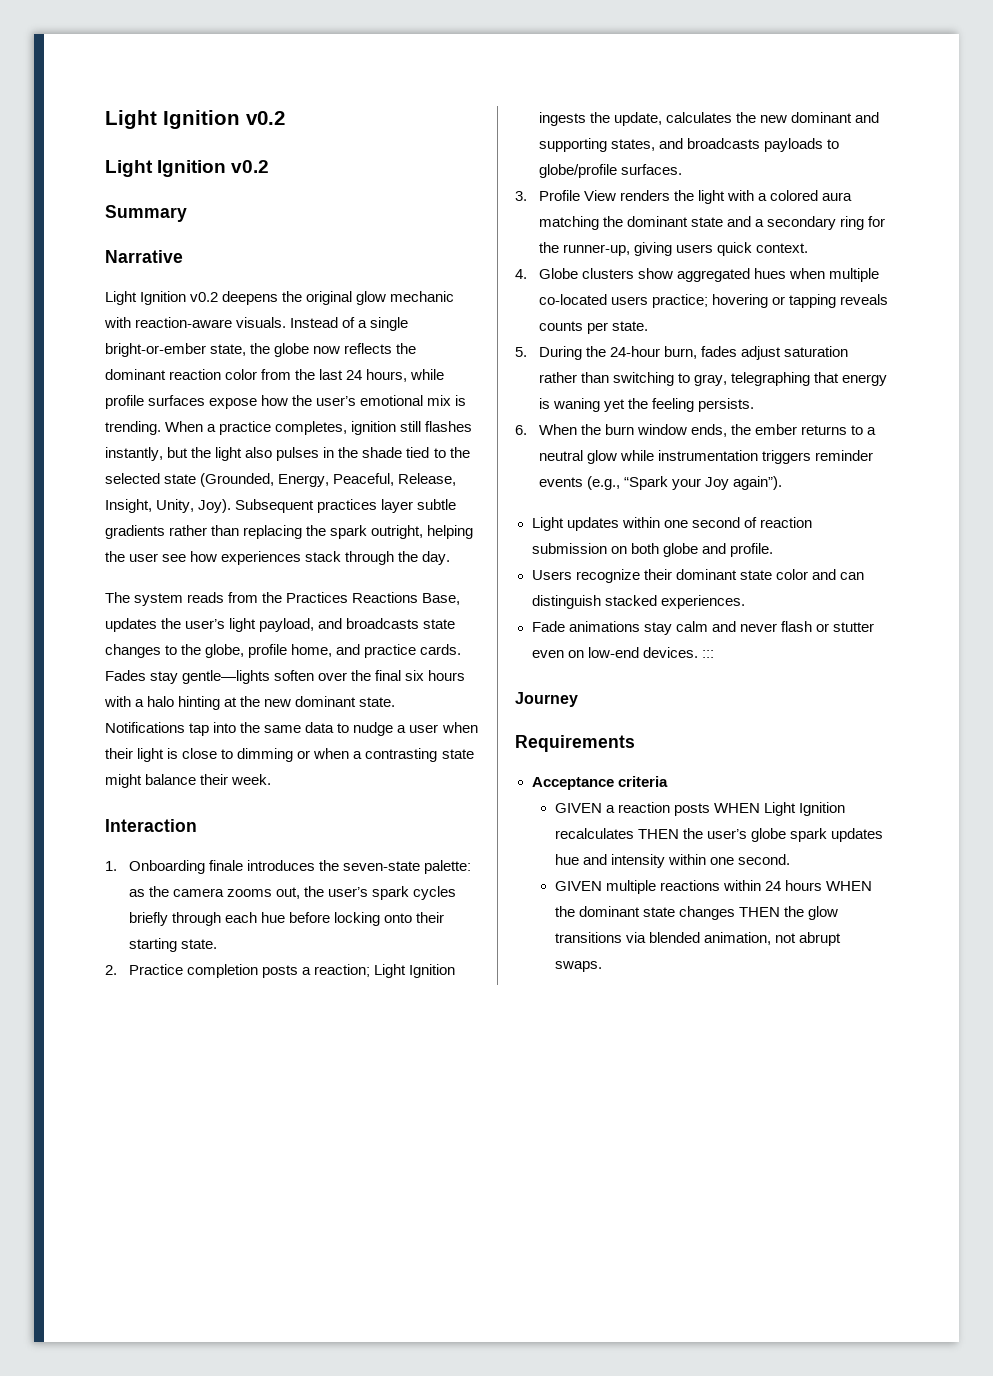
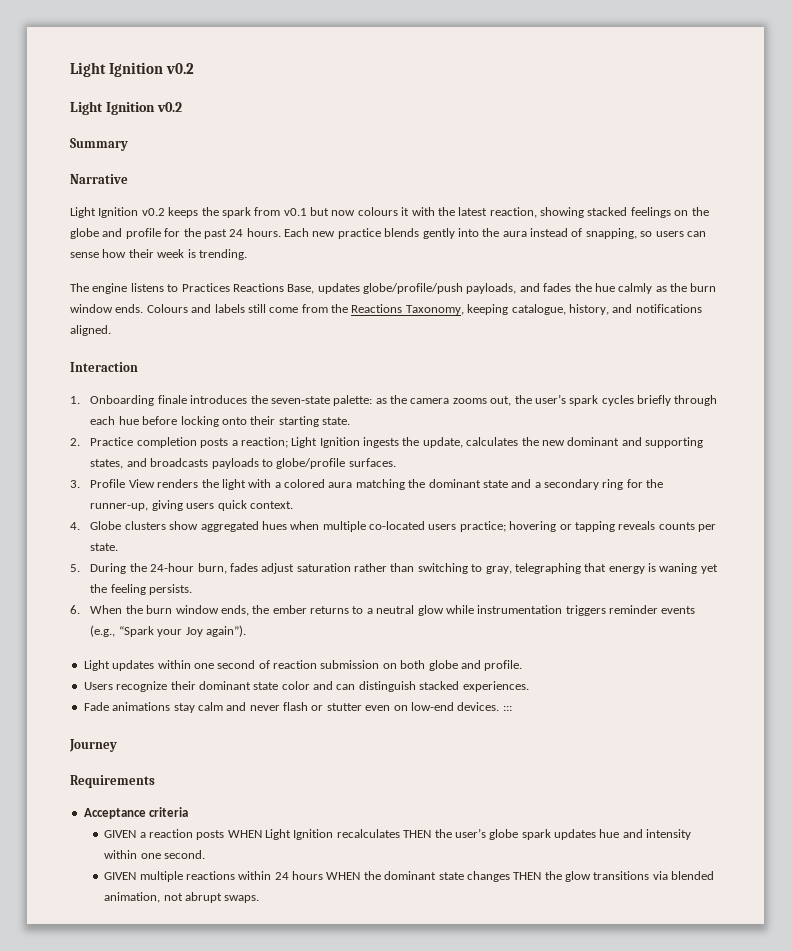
- Light Ignition v0.2 deepens the original glow mechanic with reaction-aware visuals. Instead of a single bright-or-ember state, the globe now reflects the dominant reaction color from the last 24 hours, while profile surfaces expose how the user’s emotional mix is trending. When a practice completes, ignition still flashes instantly, but the light also pulses in the shade tied to the selected state (Grounded, Energy, Peaceful, Release, Insight, Unity, Joy). Subsequent practices layer subtle gradients rather than replacing the spark outright, helping the user see how experiences stack through the day.
- The system reads from the Practices Reactions Base, updates the user’s light payload, and broadcasts state changes to the globe, profile home, and practice cards. Fades stay gentle—lights soften over the final six hours with a halo hinting at the new dominant state. Notifications tap into the same data to nudge a user when their light is close to dimming or when a contrasting state might balance their week.
+ Light Ignition v0.2 keeps the spark from v0.1 but now colours it with the latest reaction, showing stacked feelings on the globe and profile for the past 24 hours. Each new practice blends gently into the aura instead of snapping, so users can sense how their week is trending.
+ The engine listens to Practices Reactions Base, updates globe/profile/push payloads, and fades the hue calmly as the burn window ends. Colours and labels still come from the Reactions Taxonomy, keeping catalogue, history, and notifications aligned.

